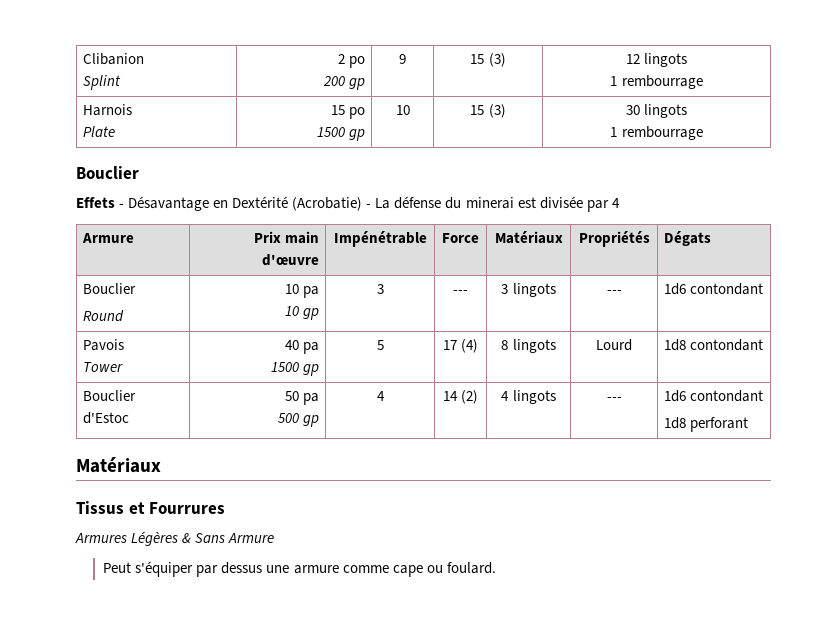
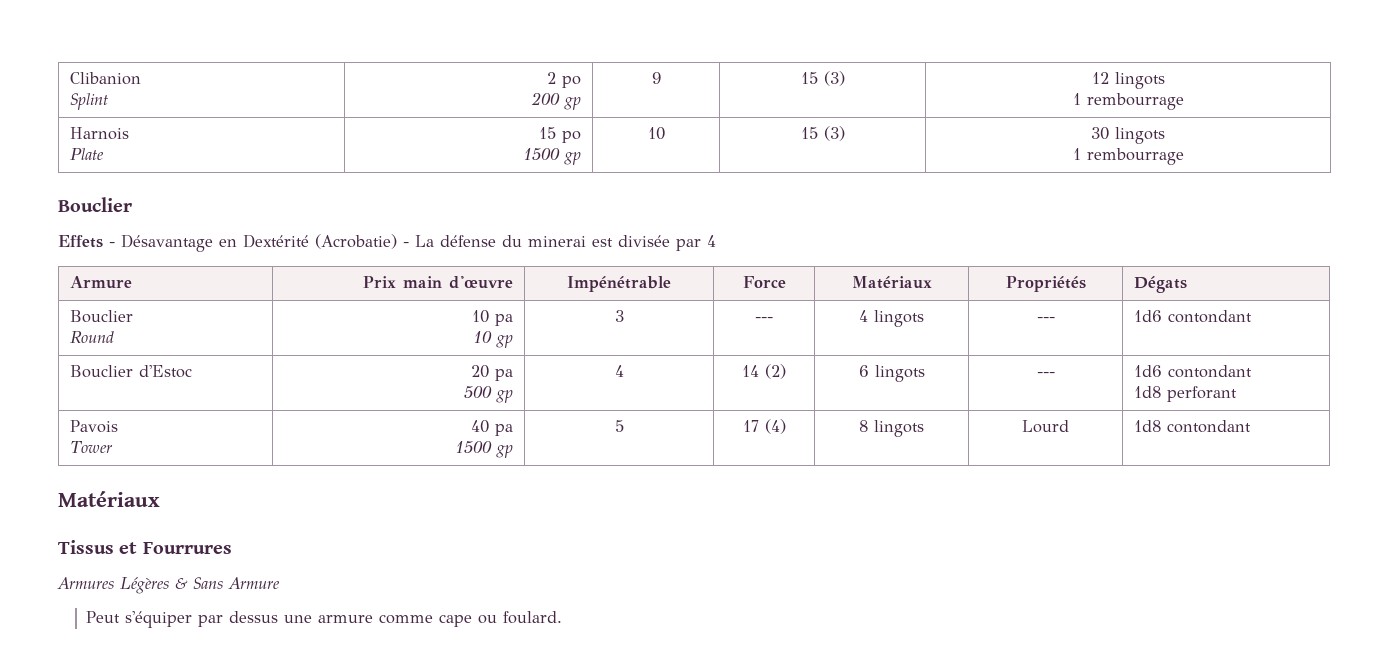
  Armure | Prix main d'œuvre | Impénétrable | Force | Matériaux | Propriétés | Dégats
  Bouclier
  Round | 10 pa
- 10 gp | 3 | --- | 3 lingots | --- | 1d6 contondant
+ 10 gp | 3 | --- | 4 lingots | --- | 1d6 contondant
+ Bouclier d'Estoc | 20 pa
+ 500 gp | 4 | 14 (2) | 6 lingots | --- | 1d6 contondant
+ 1d8 perforant
- Bouclier d'Estoc | 50 pa
- 500 gp | 4 | 14 (2) | 4 lingots | --- | 1d6 contondant
- 1d8 perforant

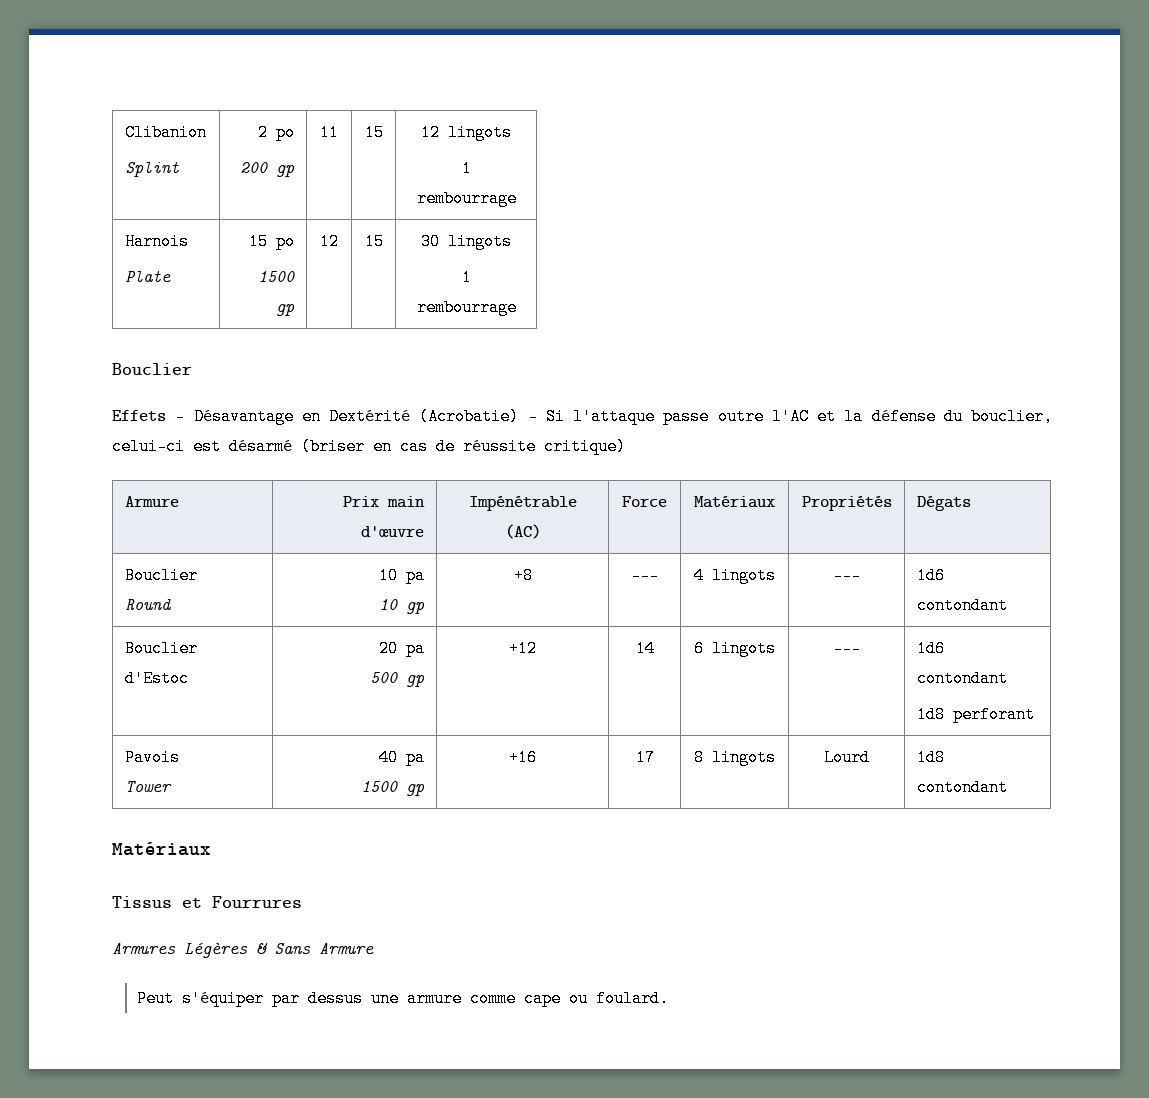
  Clibanion
  Splint | 2 po
- 200 gp | 9 | 15 (3) | 12 lingots
+ 200 gp | 11 | 15 | 12 lingots
  Harnois
  Plate | 15 po
- 1500 gp | 10 | 15 (3) | 30 lingots
+ 1500 gp | 12 | 15 | 30 lingots
- Effets - Désavantage en Dextérité (Acrobatie) - La défense du minerai est divisée par 4
+ Effets - Désavantage en Dextérité (Acrobatie) - Si l'attaque passe outre l'AC et la défense du bouclier, celui-ci est désarmé (briser en cas de réussite critique)
- Armure | Prix main d'œuvre | Impénétrable | Force | Matériaux | Propriétés | Dégats
+ Armure | Prix main d'œuvre | Impénétrable (AC) | Force | Matériaux | Propriétés | Dégats
  Bouclier
  Round | 10 pa
- 10 gp | 3 | --- | 4 lingots | --- | 1d6 contondant
+ 10 gp | +8 | --- | 4 lingots | --- | 1d6 contondant
  Bouclier d'Estoc | 20 pa
- 500 gp | 4 | 14 (2) | 6 lingots | --- | 1d6 contondant
+ 500 gp | +12 | 14 | 6 lingots | --- | 1d6 contondant
  Pavois
  Tower | 40 pa
- 1500 gp | 5 | 17 (4) | 8 lingots | Lourd | 1d8 contondant
+ 1500 gp | +16 | 17 | 8 lingots | Lourd | 1d8 contondant

